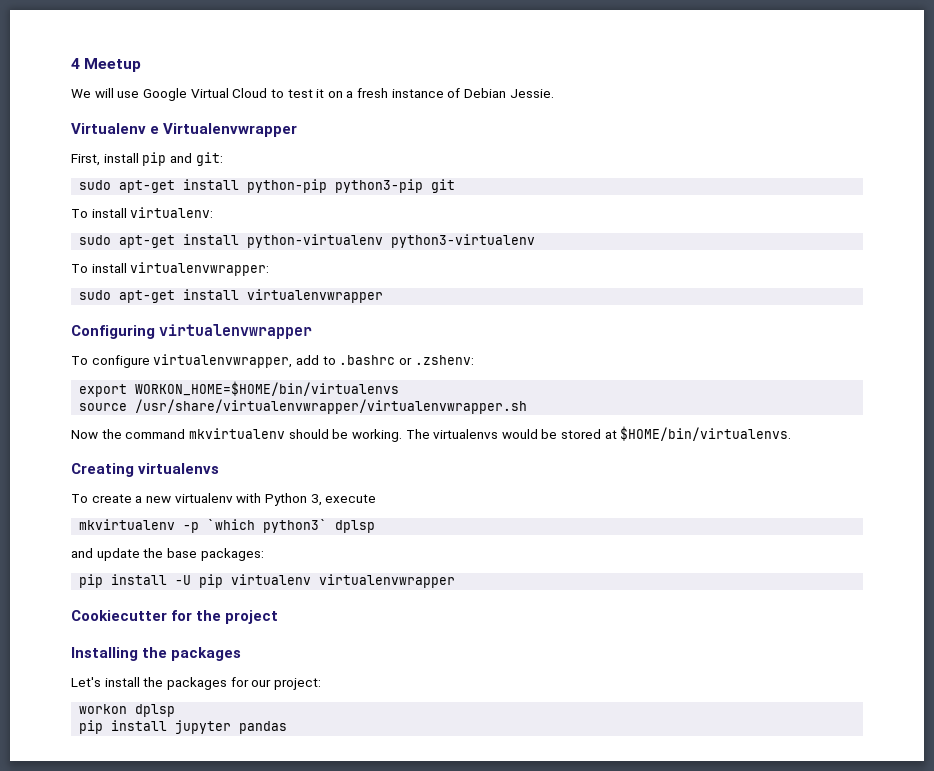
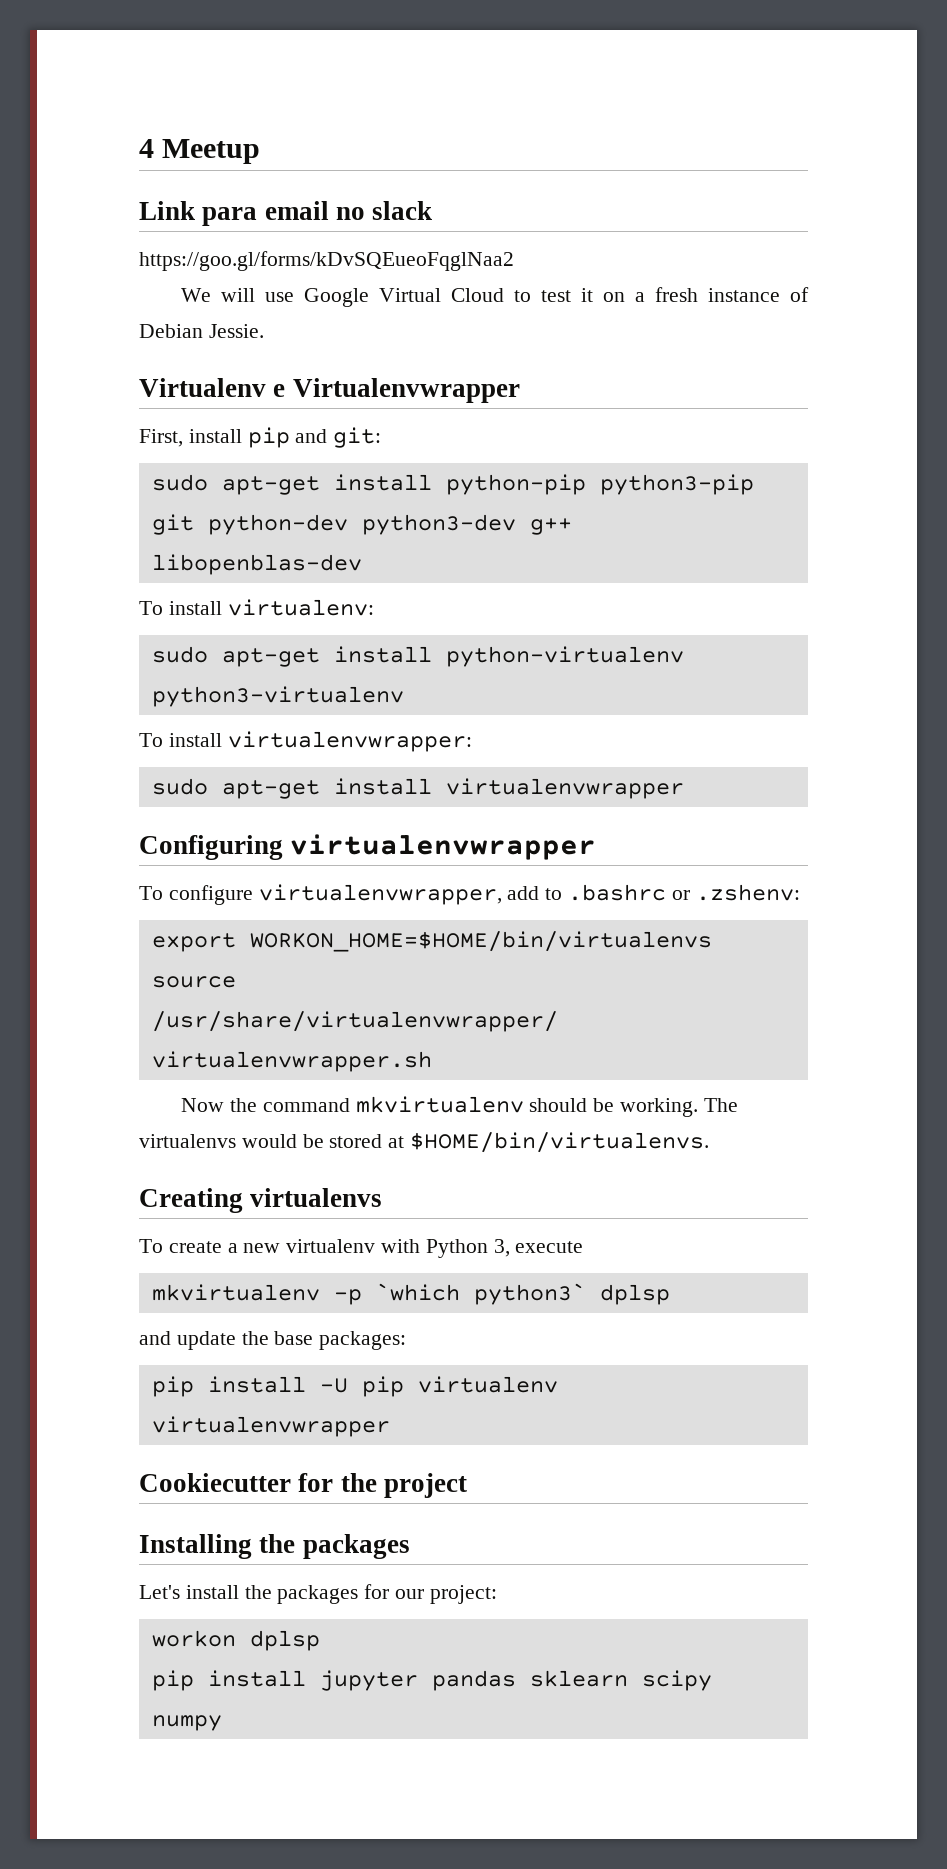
+ Link para email no slack
+ https://goo.gl/forms/kDvSQEueoFqglNaa2
- sudo apt-get install python-pip python3-pip git
+ sudo apt-get install python-pip python3-pip git python-dev python3-dev g++ libopenblas-dev
- pip install jupyter pandas
+ pip install jupyter pandas sklearn scipy numpy

